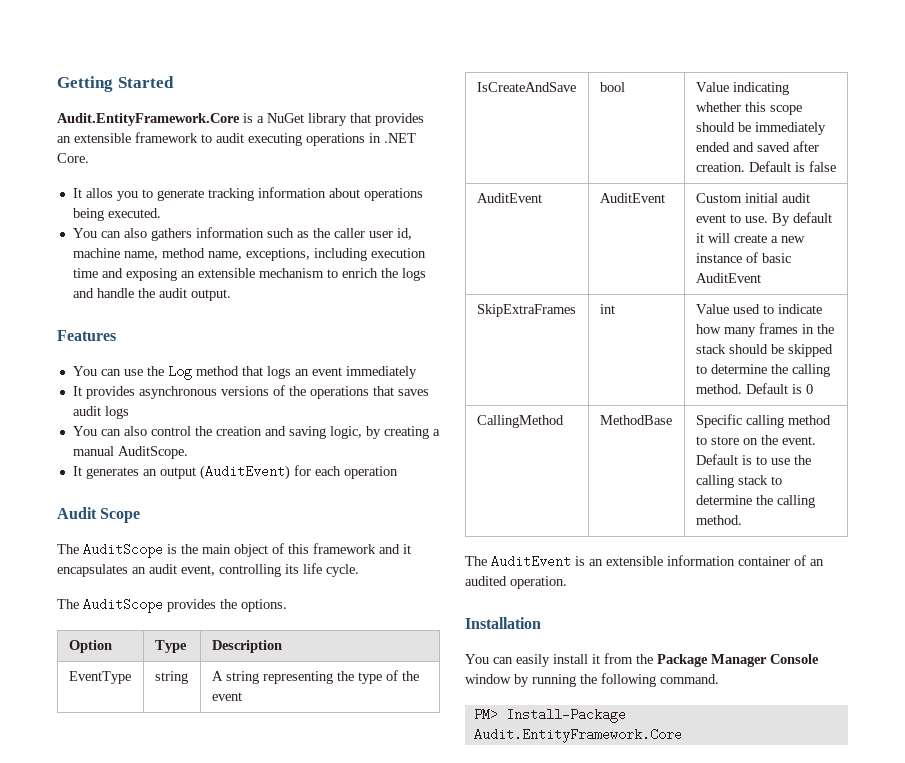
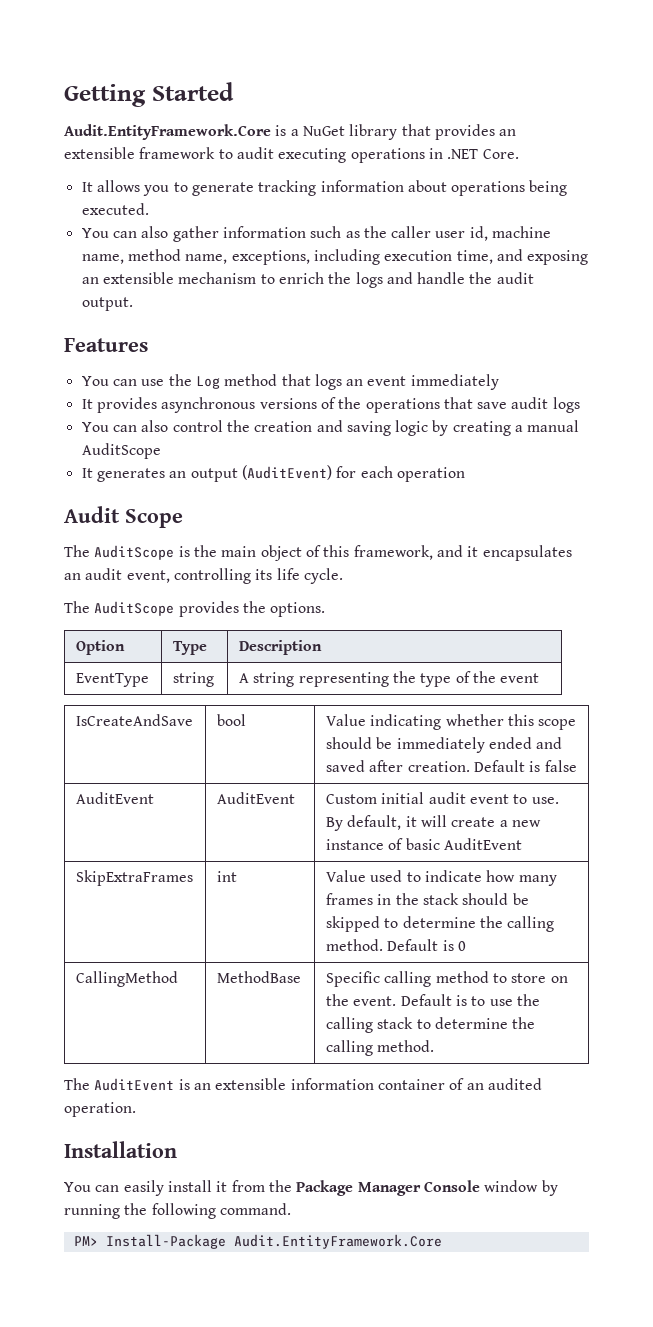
- It allos you to generate tracking information about operations being executed.
+ It allows you to generate tracking information about operations being executed.
- You can also gathers information such as the caller user id, machine name, method name, exceptions, including execution time and exposing an extensible mechanism to enrich the logs and handle the audit output.
+ You can also gather information such as the caller user id, machine name, method name, exceptions, including execution time, and exposing an extensible mechanism to enrich the logs and handle the audit output.
- It provides asynchronous versions of the operations that saves audit logs
+ It provides asynchronous versions of the operations that save audit logs
- You can also control the creation and saving logic, by creating a manual AuditScope.
+ You can also control the creation and saving logic by creating a manual AuditScope
- The AuditScope is the main object of this framework and it encapsulates an audit event, controlling its life cycle.
+ The AuditScope is the main object of this framework, and it encapsulates an audit event, controlling its life cycle.
- AuditEvent | AuditEvent | Custom initial audit event to use. By default it will create a new instance of basic AuditEvent
+ AuditEvent | AuditEvent | Custom initial audit event to use. By default, it will create a new instance of basic AuditEvent

